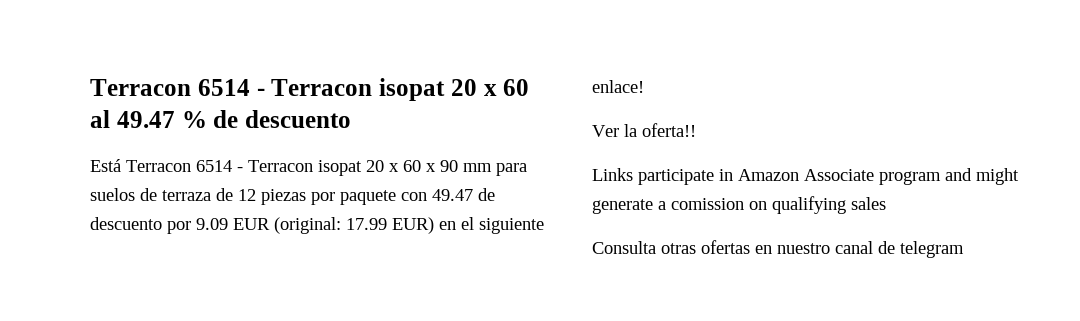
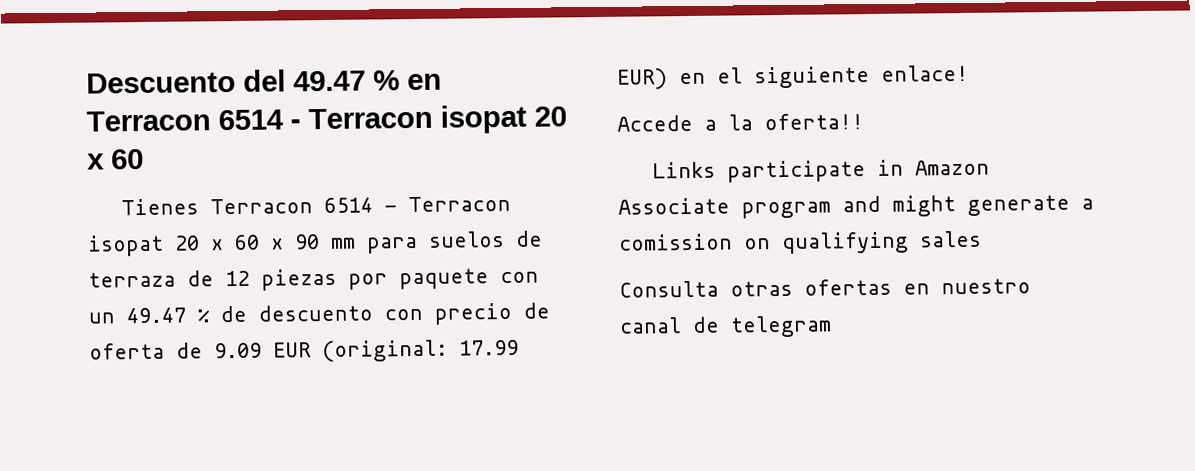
- Terracon 6514 - Terracon isopat 20 x 60 al 49.47 % de descuento
- Está Terracon 6514 - Terracon isopat 20 x 60 x 90 mm para suelos de terraza de 12 piezas por paquete con 49.47 de descuento por 9.09 EUR (original: 17.99 EUR) en el siguiente enlace!
+ Descuento del 49.47 % en Terracon 6514 - Terracon isopat 20 x 60
+ Tienes Terracon 6514 - Terracon isopat 20 x 60 x 90 mm para suelos de terraza de 12 piezas por paquete con un 49.47 % de descuento con precio de oferta de 9.09 EUR (original: 17.99 EUR) en el siguiente enlace!
- Ver la oferta!!
+ Accede a la oferta!!

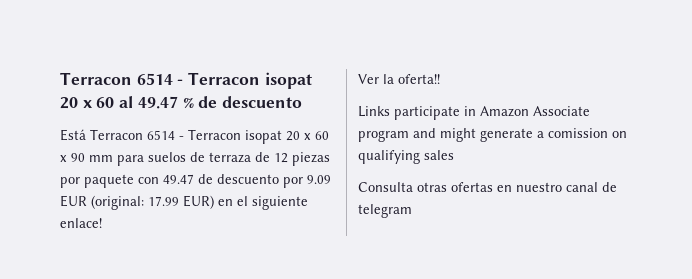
- Descuento del 49.47 % en Terracon 6514 - Terracon isopat 20 x 60
- Tienes Terracon 6514 - Terracon isopat 20 x 60 x 90 mm para suelos de terraza de 12 piezas por paquete con un 49.47 % de descuento con precio de oferta de 9.09 EUR (original: 17.99 EUR) en el siguiente enlace!
+ Terracon 6514 - Terracon isopat 20 x 60 al 49.47 % de descuento
+ Está Terracon 6514 - Terracon isopat 20 x 60 x 90 mm para suelos de terraza de 12 piezas por paquete con 49.47 de descuento por 9.09 EUR (original: 17.99 EUR) en el siguiente enlace!
- Accede a la oferta!!
+ Ver la oferta!!

